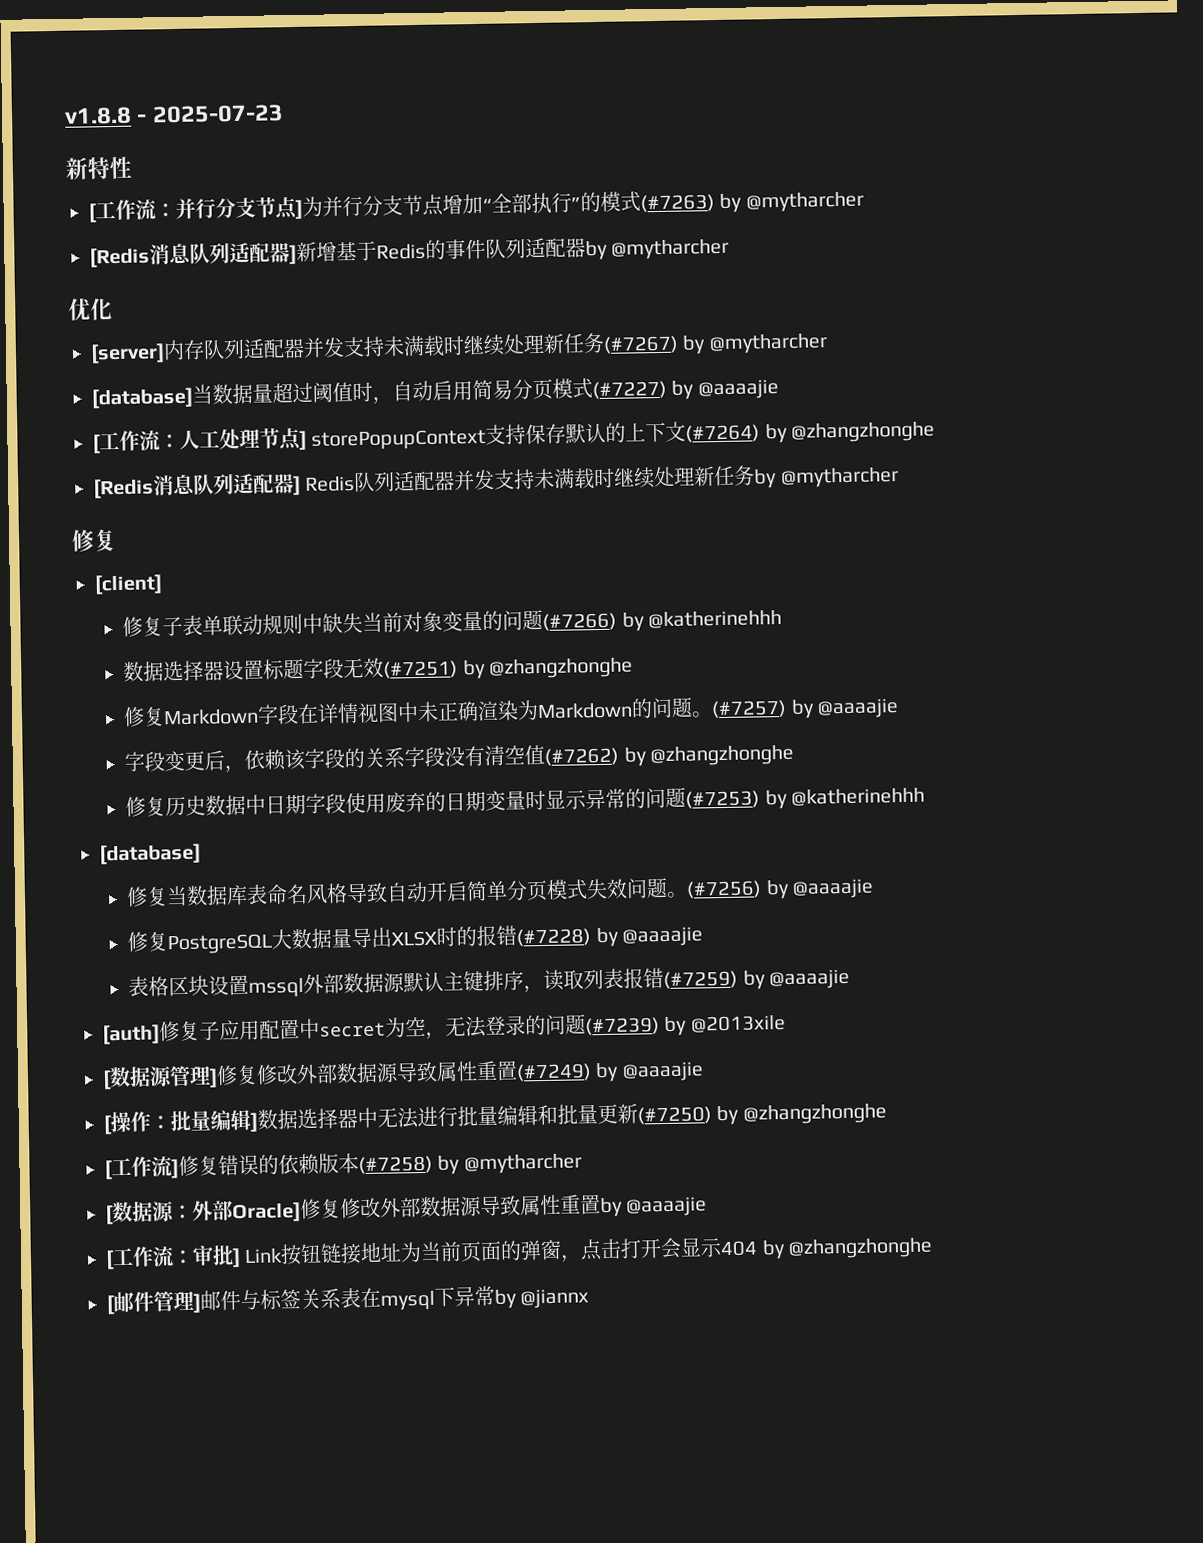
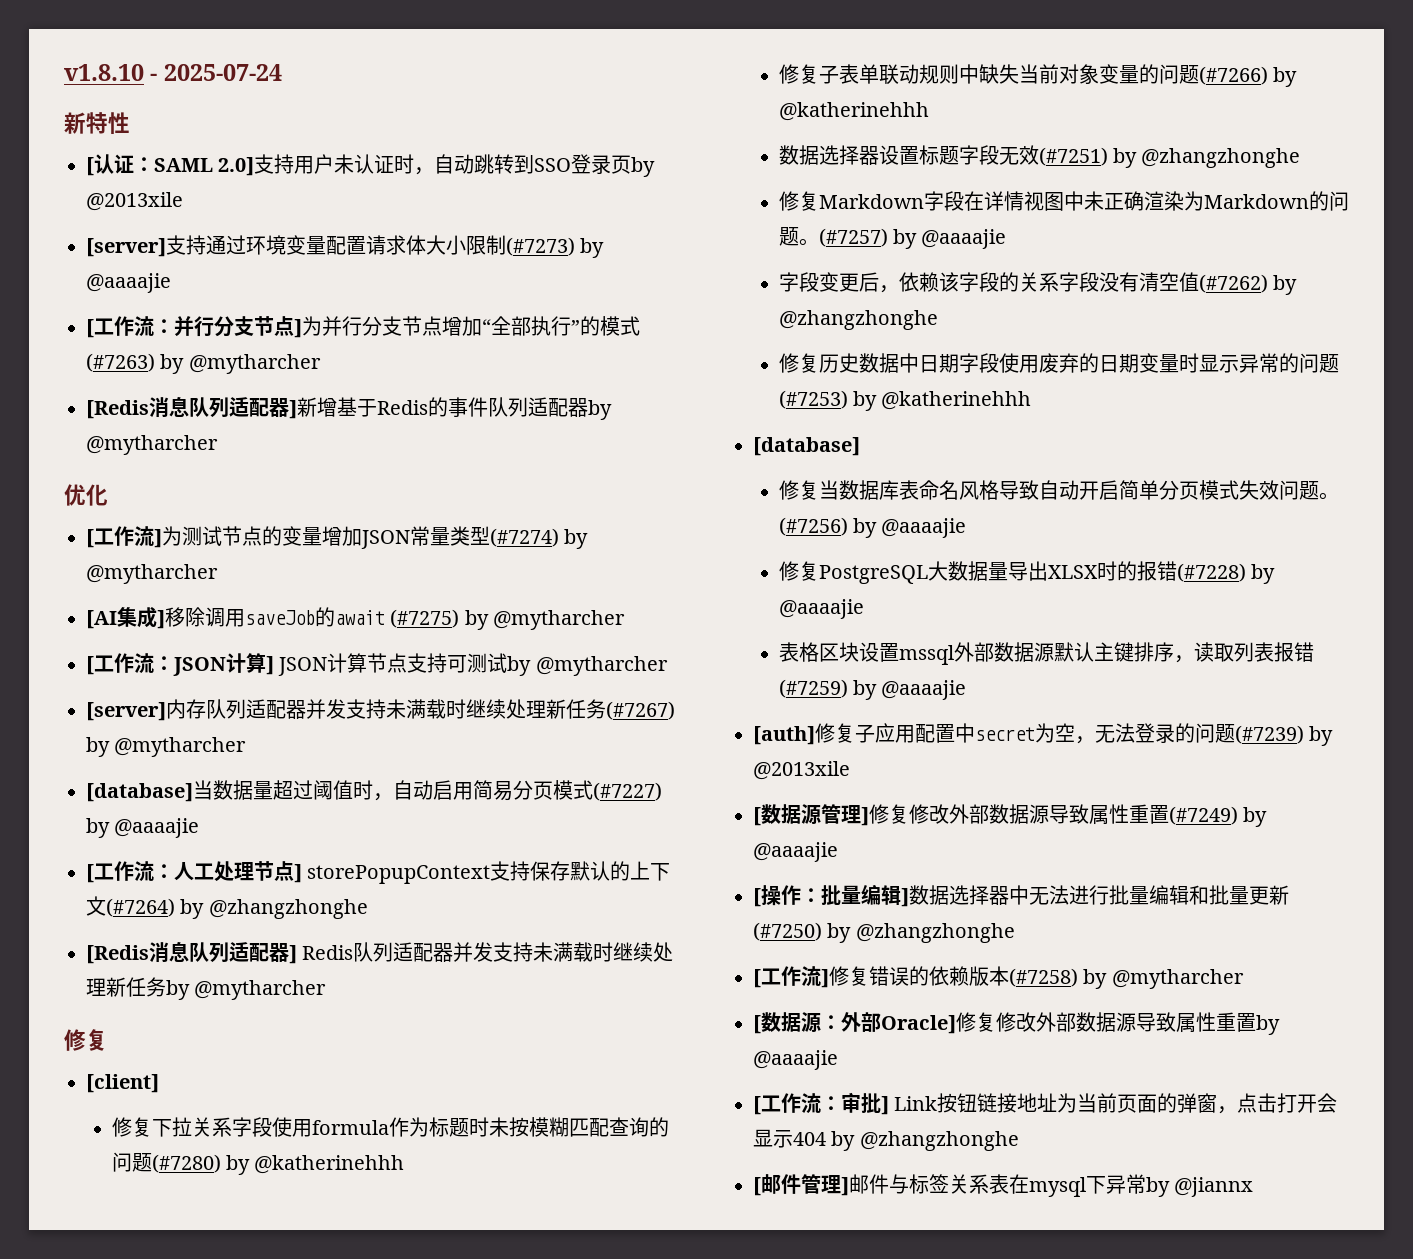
- v1.8.8 - 2025-07-23
+ v1.8.10 - 2025-07-24
+ [认证：SAML 2.0]支持用户未认证时，自动跳转到SSO登录页by @2013xile
+ [server]支持通过环境变量配置请求体大小限制(#7273) by @aaaajie
+ [工作流]为测试节点的变量增加JSON常量类型(#7274) by @mytharcher
+ [AI集成]移除调用saveJob的await (#7275) by @mytharcher
+ [工作流：JSON计算] JSON计算节点支持可测试by @mytharcher
+ 修复下拉关系字段使用formula作为标题时未按模糊匹配查询的问题(#7280) by @katherinehhh

